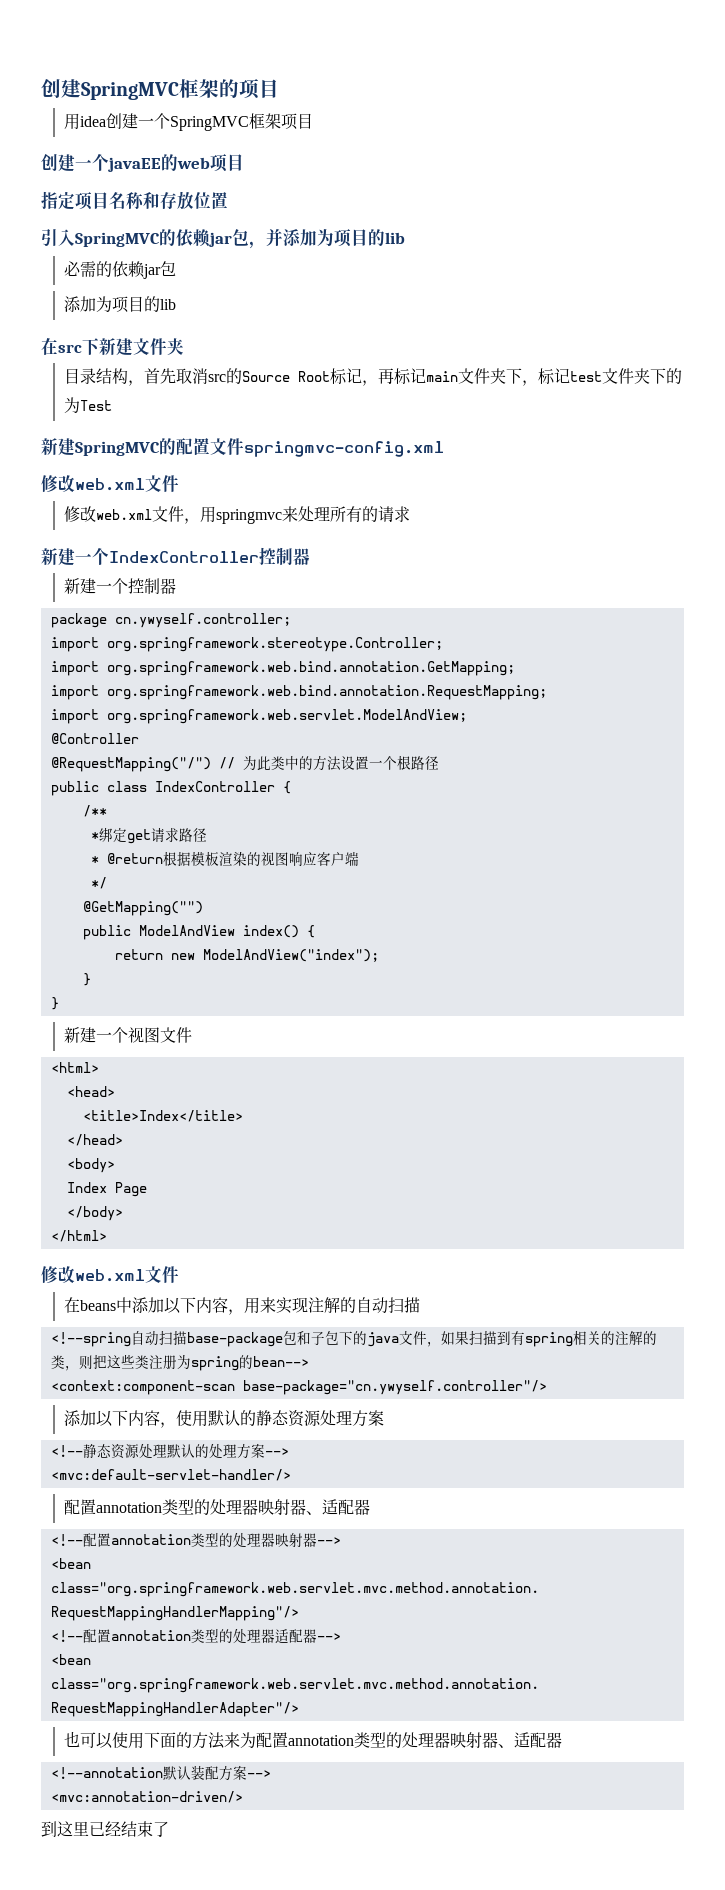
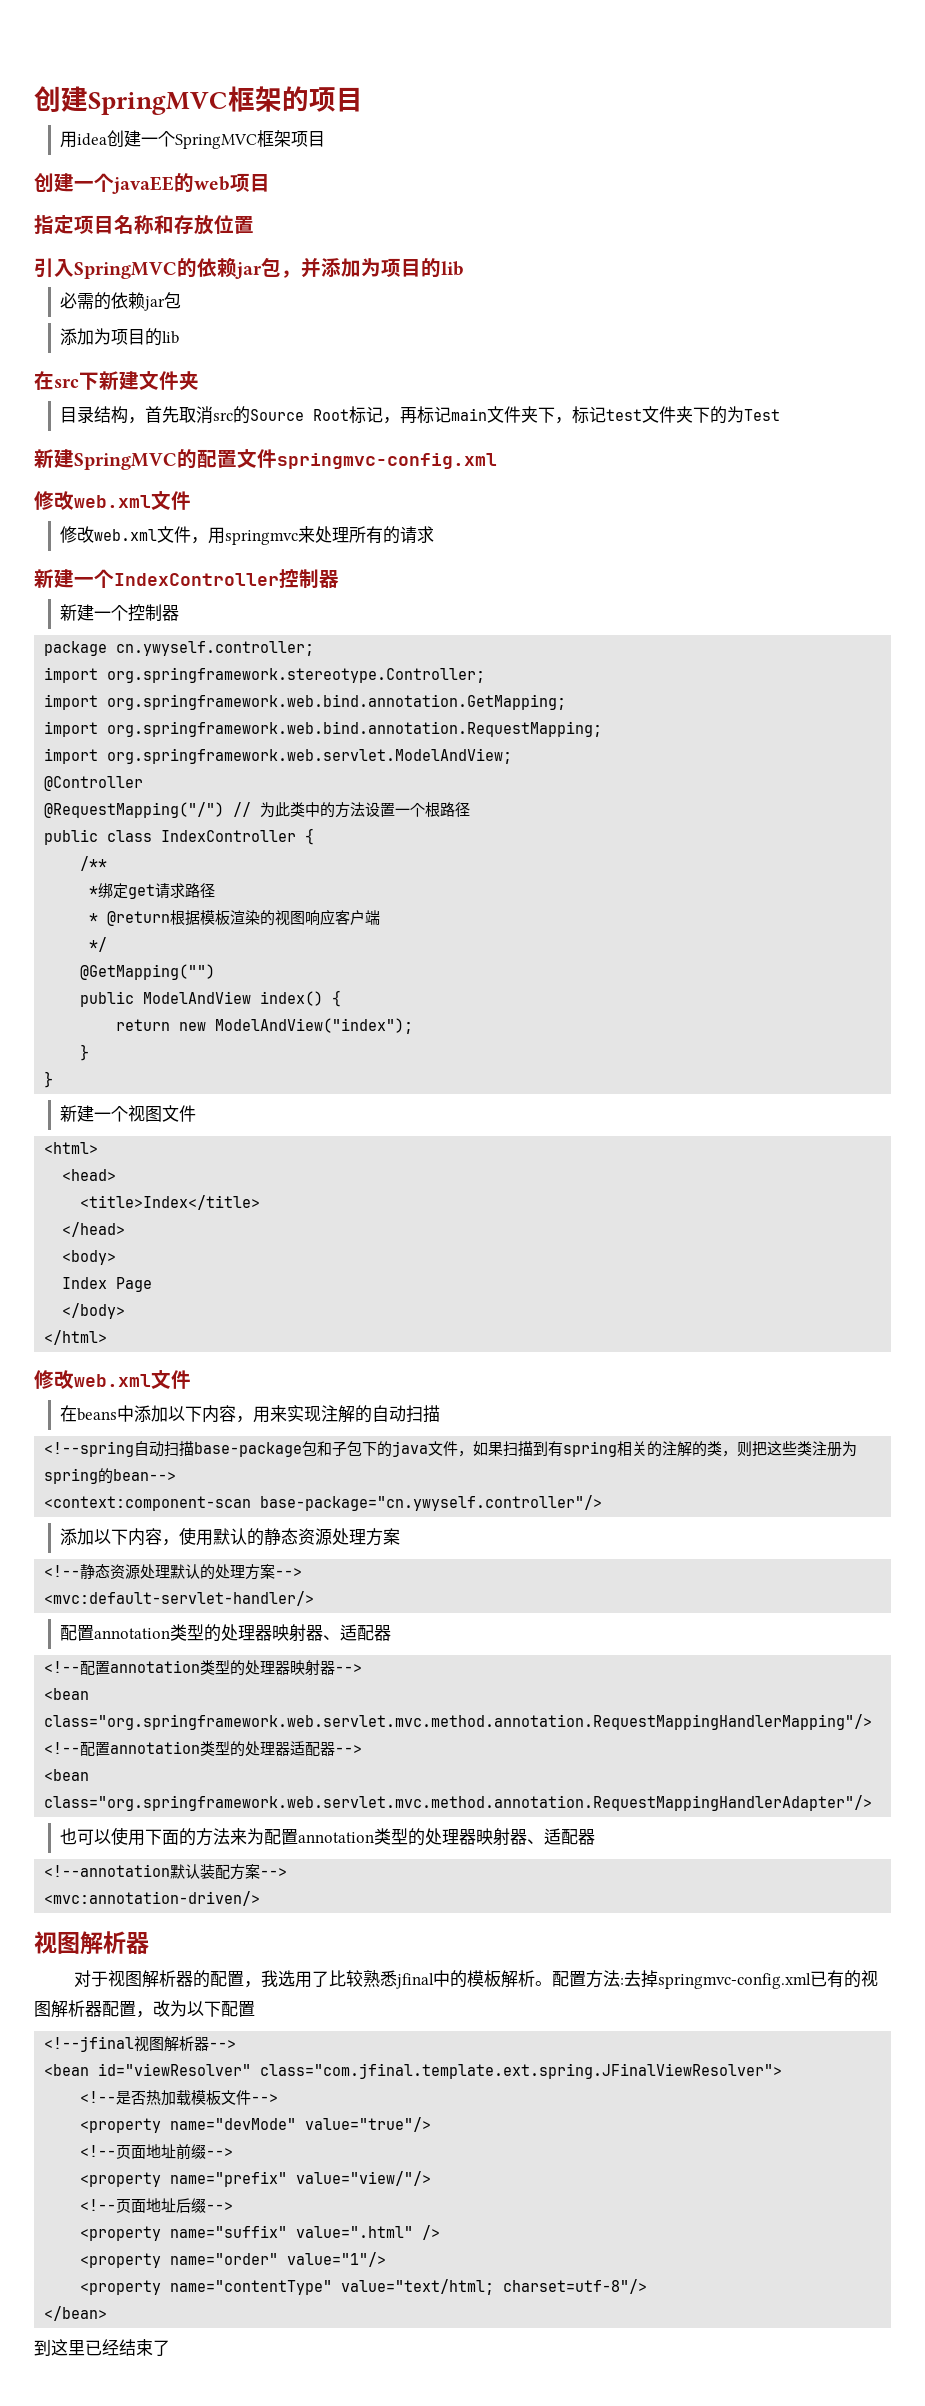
  <mvc:annotation-driven/>
+ 视图解析器
+ 对于视图解析器的配置，我选用了比较熟悉jfinal中的模板解析。配置方法:去掉springmvc-config.xml已有的视图解析器配置，改为以下配置
+ <!--jfinal视图解析器-->
+ <bean id="viewResolver" class="com.jfinal.template.ext.spring.JFinalViewResolver">
+ <!--是否热加载模板文件-->
+ <property name="devMode" value="true"/>
+ <!--页面地址前缀-->
+ <property name="prefix" value="view/"/>
+ <!--页面地址后缀-->
+ <property name="suffix" value=".html" />
+ <property name="order" value="1"/>
+ <property name="contentType" value="text/html; charset=utf-8"/>
+ </bean>

